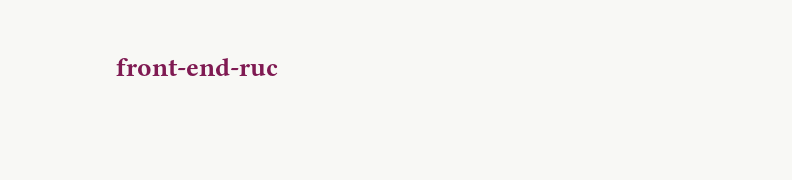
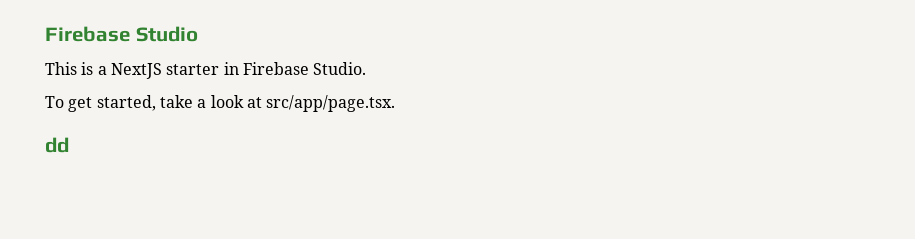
- front-end-ruc
+ Firebase Studio
+ This is a NextJS starter in Firebase Studio.
+ To get started, take a look at src/app/page.tsx.
+ dd

